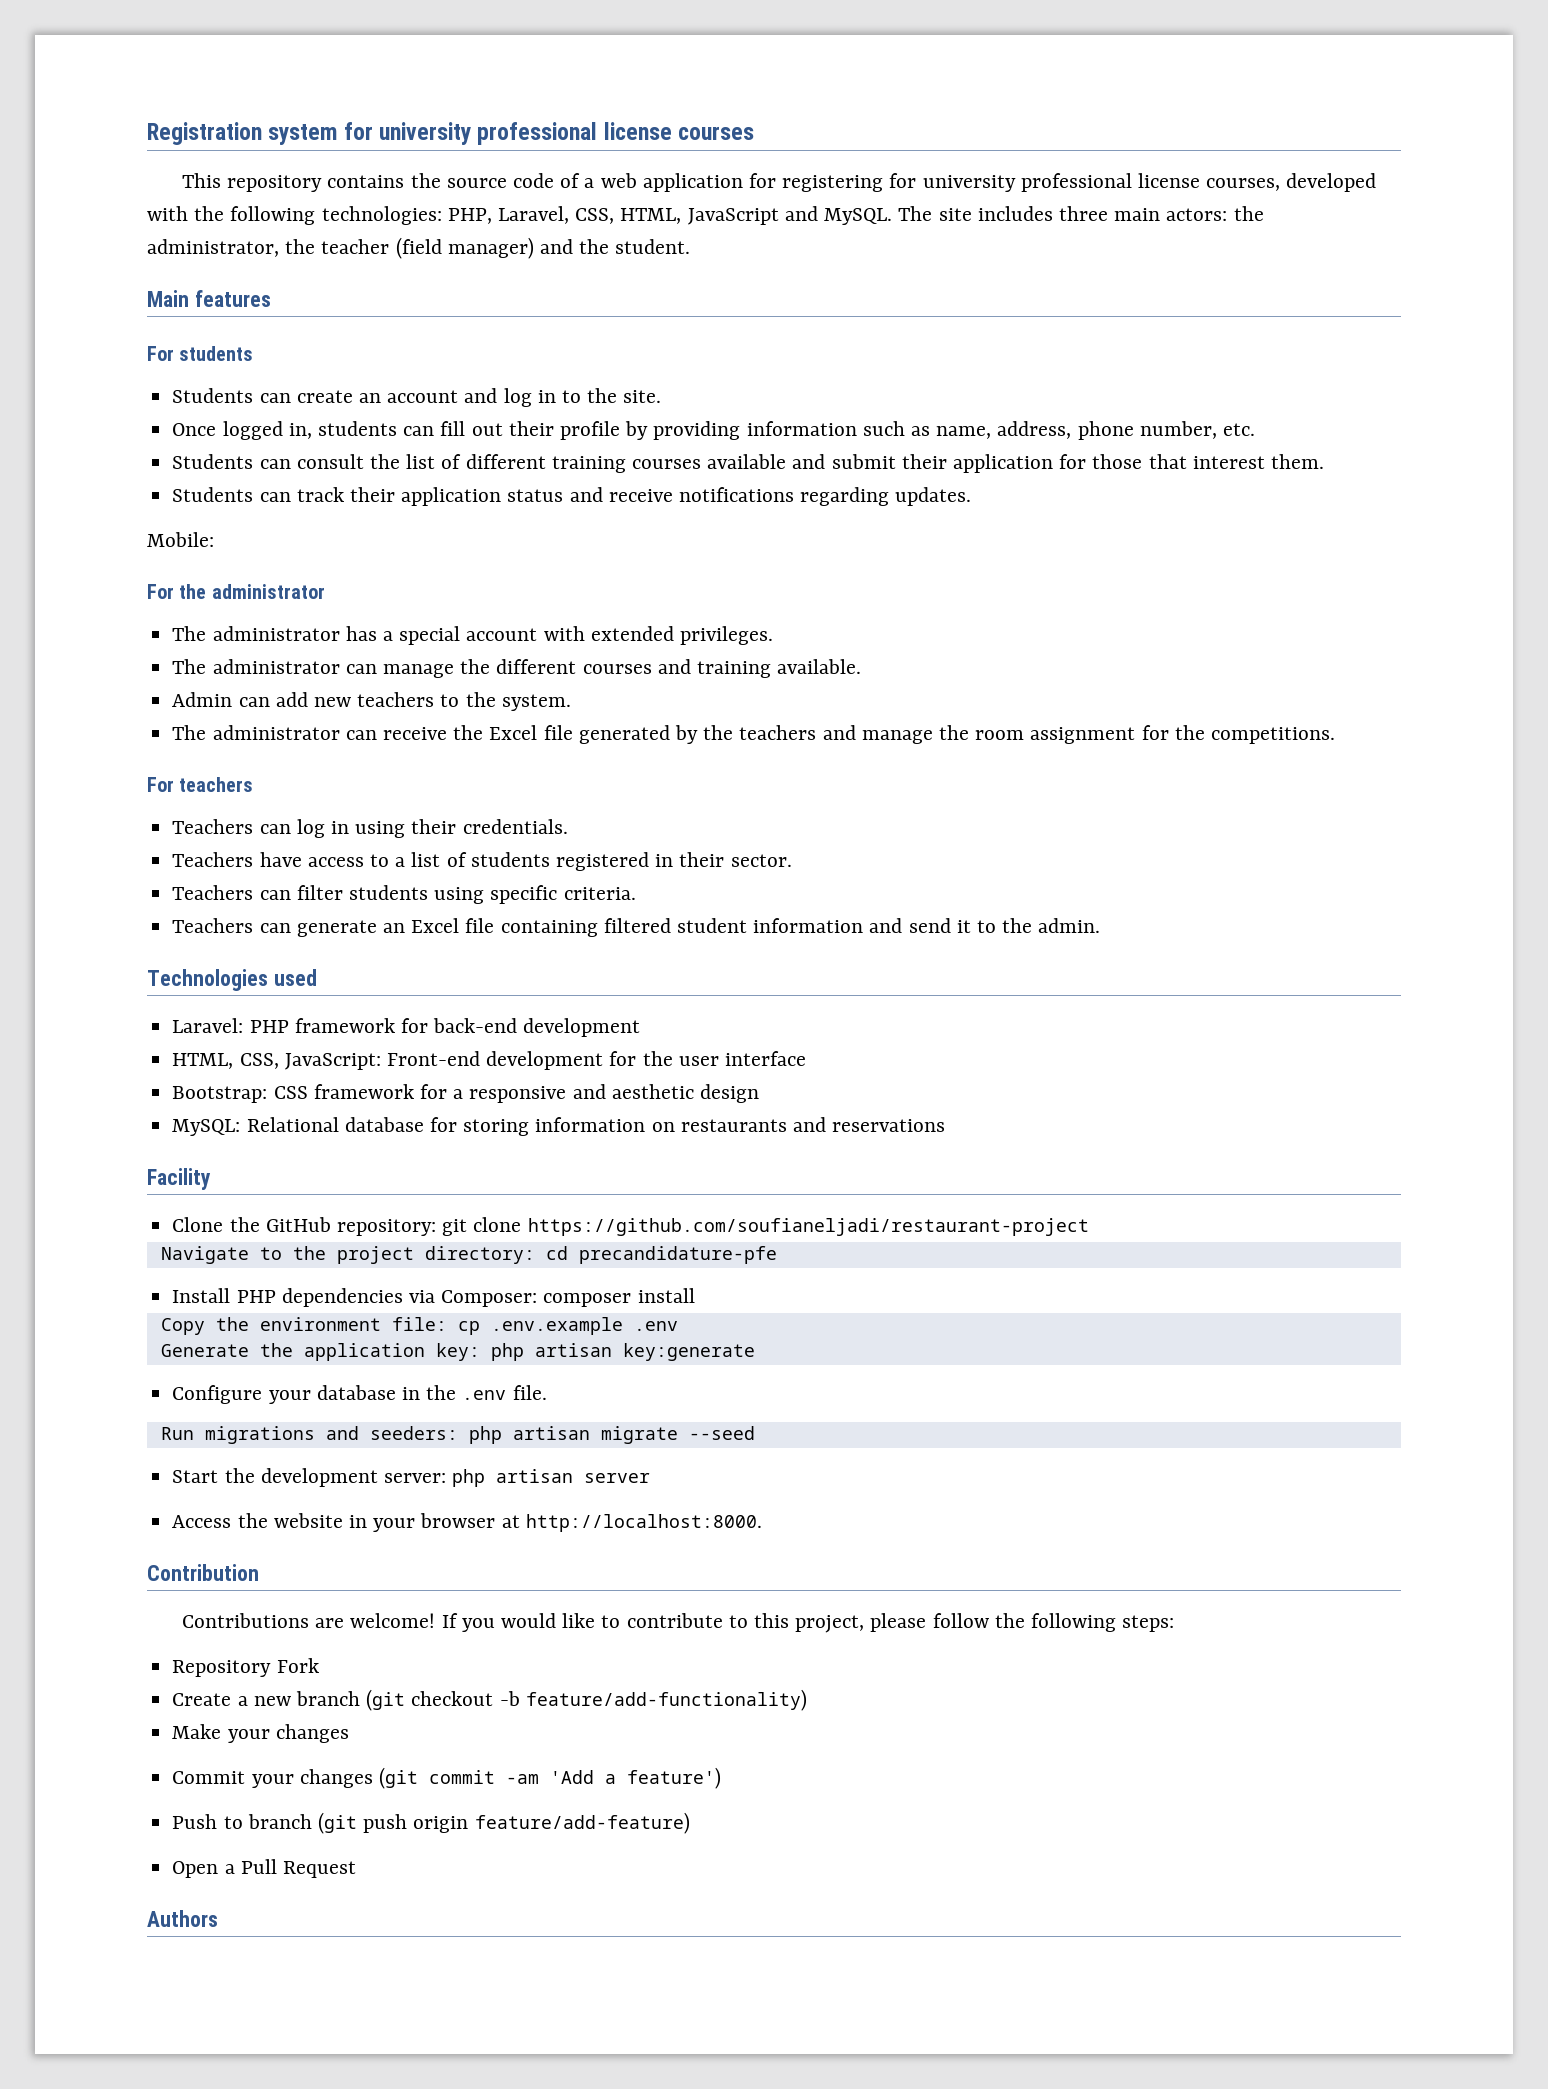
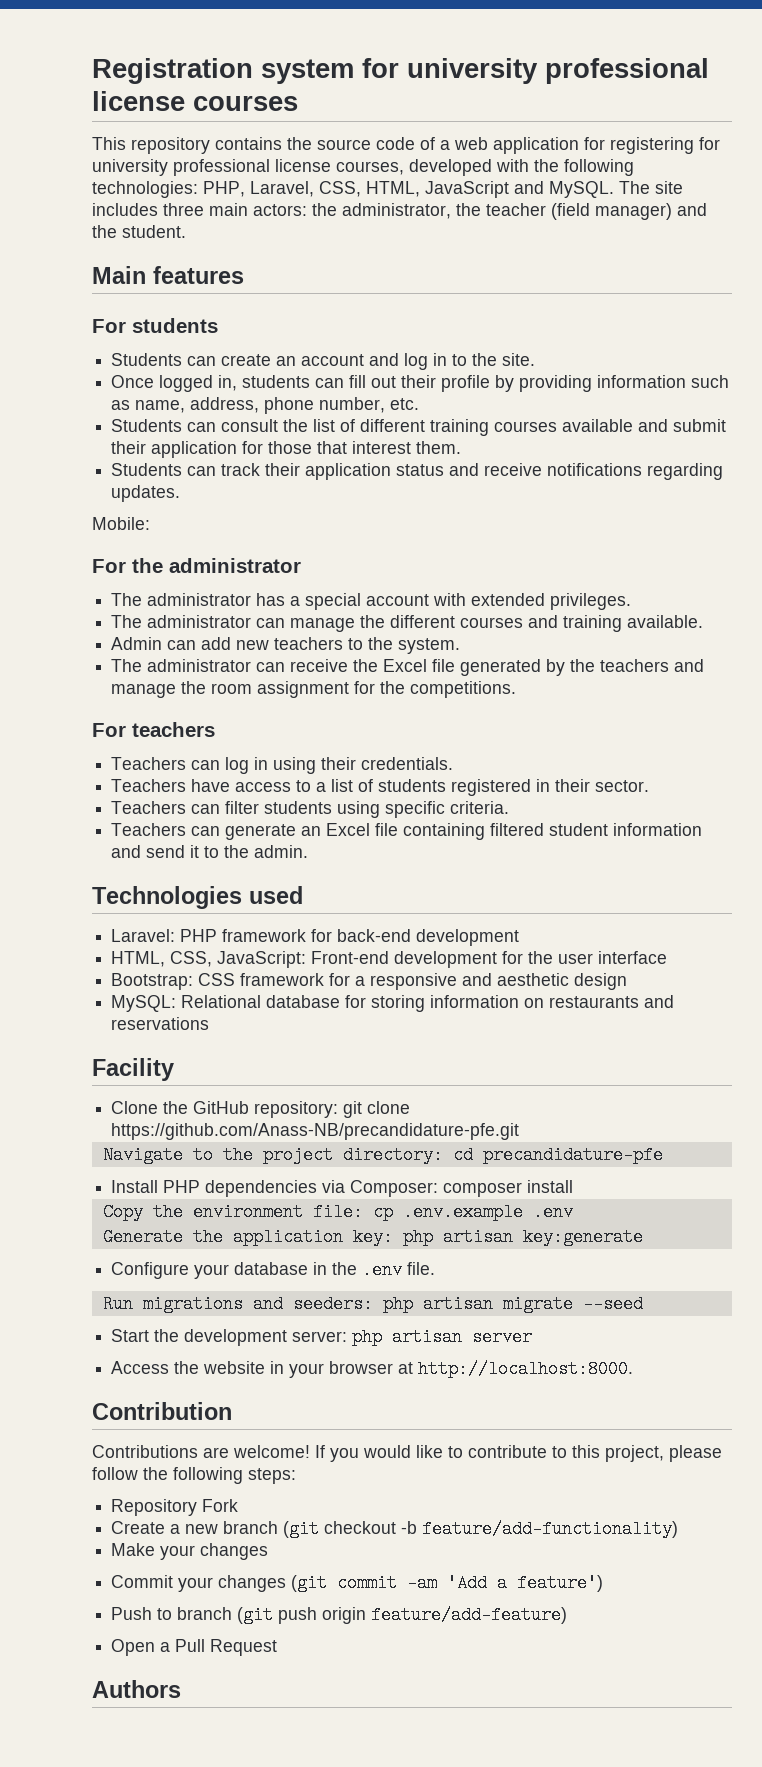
- Clone the GitHub repository: git clone https://github.com/soufianeljadi/restaurant-project
+ Clone the GitHub repository: git clone https://github.com/Anass-NB/precandidature-pfe.git

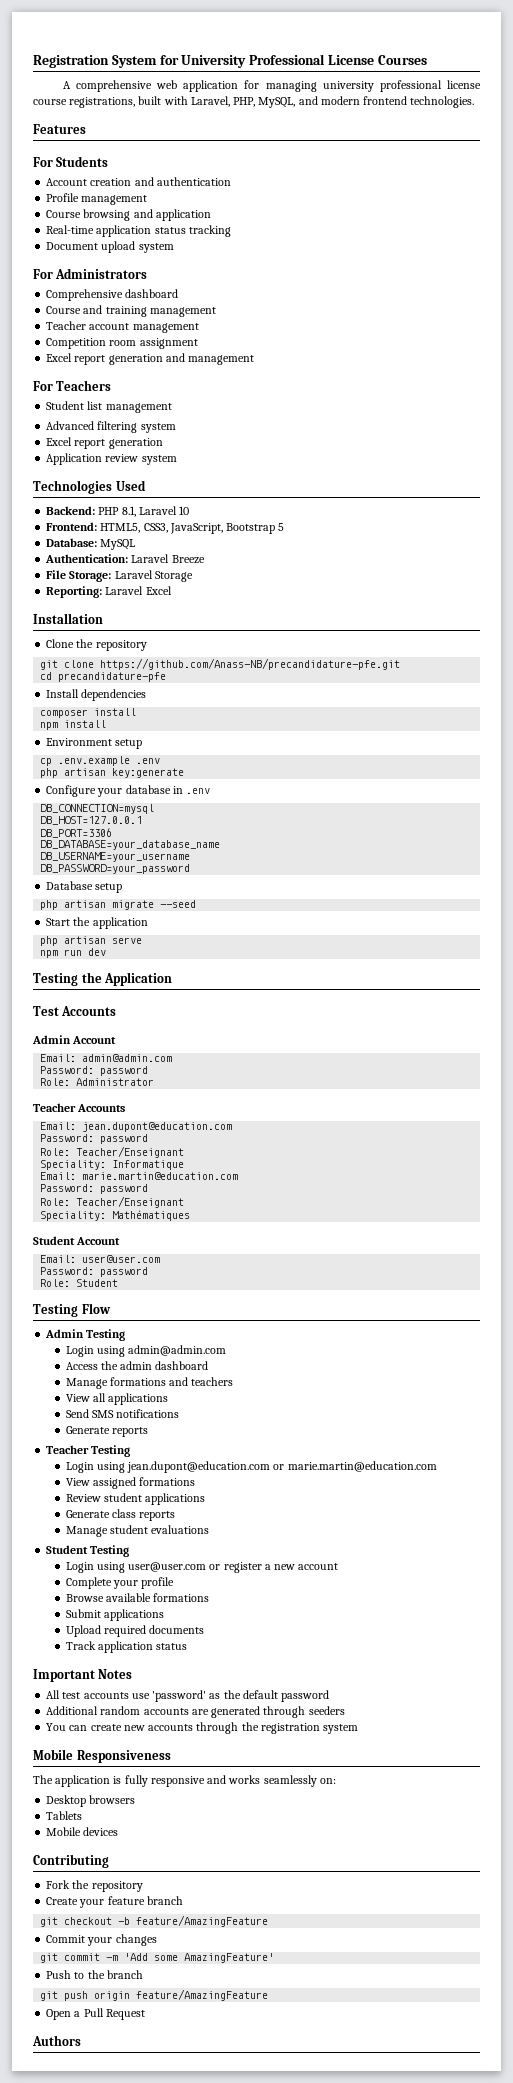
- Registration system for university professional license courses
- This repository contains the source code of a web application for registering for university professional license courses, developed with the following technologies: PHP, Laravel, CSS, HTML, JavaScript and MySQL. The site includes three main actors: the administrator, the teacher (field manager) and the student.
- Main features
- For students
- Students can create an account and log in to the site.
- Once logged in, students can fill out their profile by providing information such as name, address, phone number, etc.
- Students can consult the list of different training courses available and submit their application for those that interest them.
- Students can track their application status and receive notifications regarding updates.
- Mobile:
- For the administrator
- The administrator has a special account with extended privileges.
- The administrator can manage the different courses and training available.
- Admin can add new teachers to the system.
- The administrator can receive the Excel file generated by the teachers and manage the room assignment for the competitions.
- For teachers
- Teachers can log in using their credentials.
- Teachers have access to a list of students registered in their sector.
- Teachers can filter students using specific criteria.
- Teachers can generate an Excel file containing filtered student information and send it to the admin.
- Technologies used
- Laravel: PHP framework for back-end development
- HTML, CSS, JavaScript: Front-end development for the user interface
- Bootstrap: CSS framework for a responsive and aesthetic design
- MySQL: Relational database for storing information on restaurants and reservations
- Facility
+ Registration System for University Professional License Courses
+ A comprehensive web application for managing university professional license course registrations, built with Laravel, PHP, MySQL, and modern frontend technologies.
+ Features
+ For Students
+ Account creation and authentication
+ Profile management
+ Course browsing and application
+ Real-time application status tracking
+ Document upload system
+ For Administrators
+ Comprehensive dashboard
+ Course and training management
+ Teacher account management
+ Competition room assignment
+ Excel report generation and management
+ For Teachers
+ Student list management
+ Advanced filtering system
+ Excel report generation
+ Application review system
+ Technologies Used
+ Backend: PHP 8.1, Laravel 10
+ Frontend: HTML5, CSS3, JavaScript, Bootstrap 5
+ Database: MySQL
+ Authentication: Laravel Breeze
+ File Storage: Laravel Storage
+ Reporting: Laravel Excel
+ Installation
- Clone the GitHub repository: git clone https://github.com/Anass-NB/precandidature-pfe.git
+ Clone the repository
+ git clone https://github.com/Anass-NB/precandidature-pfe.git
- Navigate to the project directory: cd precandidature-pfe
+ cd precandidature-pfe
- Install PHP dependencies via Composer: composer install
+ Install dependencies
+ composer install
- Copy the environment file: cp .env.example .env
+ npm install
+ Environment setup
+ cp .env.example .env
- Generate the application key: php artisan key:generate
+ php artisan key:generate
- Configure your database in the .env file.
- Run migrations and seeders: php artisan migrate --seed
+ Configure your database in .env
+ DB_CONNECTION=mysql
+ DB_HOST=127.0.0.1
+ DB_PORT=3306
+ DB_DATABASE=your_database_name
+ DB_USERNAME=your_username
+ DB_PASSWORD=your_password
+ Database setup
+ php artisan migrate --seed
- Start the development server: php artisan server
- Access the website in your browser at http://localhost:8000.
- Contribution
- Contributions are welcome! If you would like to contribute to this project, please follow the following steps:
- Repository Fork
+ Start the application
+ php artisan serve
+ npm run dev
+ Testing the Application
+ Test Accounts
+ Admin Account
+ Email: admin@admin.com
+ Password: password
+ Role: Administrator
+ Teacher Accounts
+ Email: jean.dupont@education.com
+ Password: password
+ Role: Teacher/Enseignant
+ Speciality: Informatique
+ Email: marie.martin@education.com
+ Password: password
+ Role: Teacher/Enseignant
+ Speciality: Mathématiques
+ Student Account
+ Email: user@user.com
+ Password: password
+ Role: Student
+ Testing Flow
+ Admin Testing
+ Login using admin@admin.com
+ Access the admin dashboard
+ Manage formations and teachers
+ View all applications
+ Send SMS notifications
+ Generate reports
+ Teacher Testing
+ Login using jean.dupont@education.com or marie.martin@education.com
+ View assigned formations
+ Review student applications
+ Generate class reports
+ Manage student evaluations
+ Student Testing
+ Login using user@user.com or register a new account
+ Complete your profile
+ Browse available formations
+ Submit applications
+ Upload required documents
+ Track application status
+ Important Notes
+ All test accounts use 'password' as the default password
+ Additional random accounts are generated through seeders
+ You can create new accounts through the registration system
+ Mobile Responsiveness
+ The application is fully responsive and works seamlessly on:
+ Desktop browsers
+ Tablets
+ Mobile devices
+ Contributing
+ Fork the repository
- Create a new branch (git checkout -b feature/add-functionality)
- Make your changes
+ Create your feature branch
+ git checkout -b feature/AmazingFeature
- Commit your changes (git commit -am 'Add a feature')
+ Commit your changes
+ git commit -m 'Add some AmazingFeature'
- Push to branch (git push origin feature/add-feature)
+ Push to the branch
+ git push origin feature/AmazingFeature

